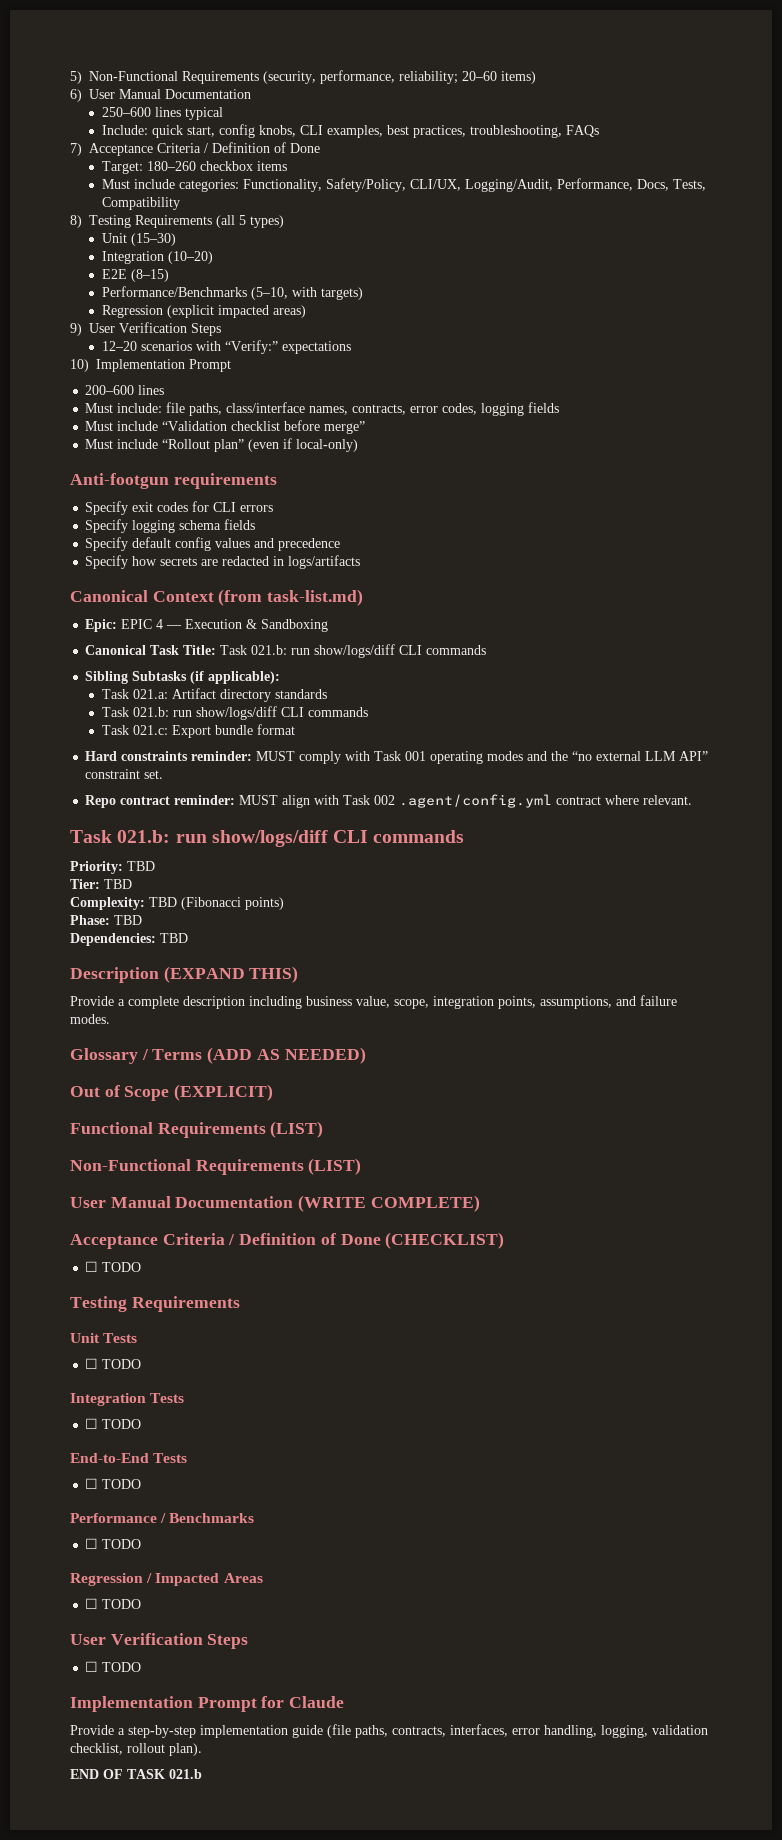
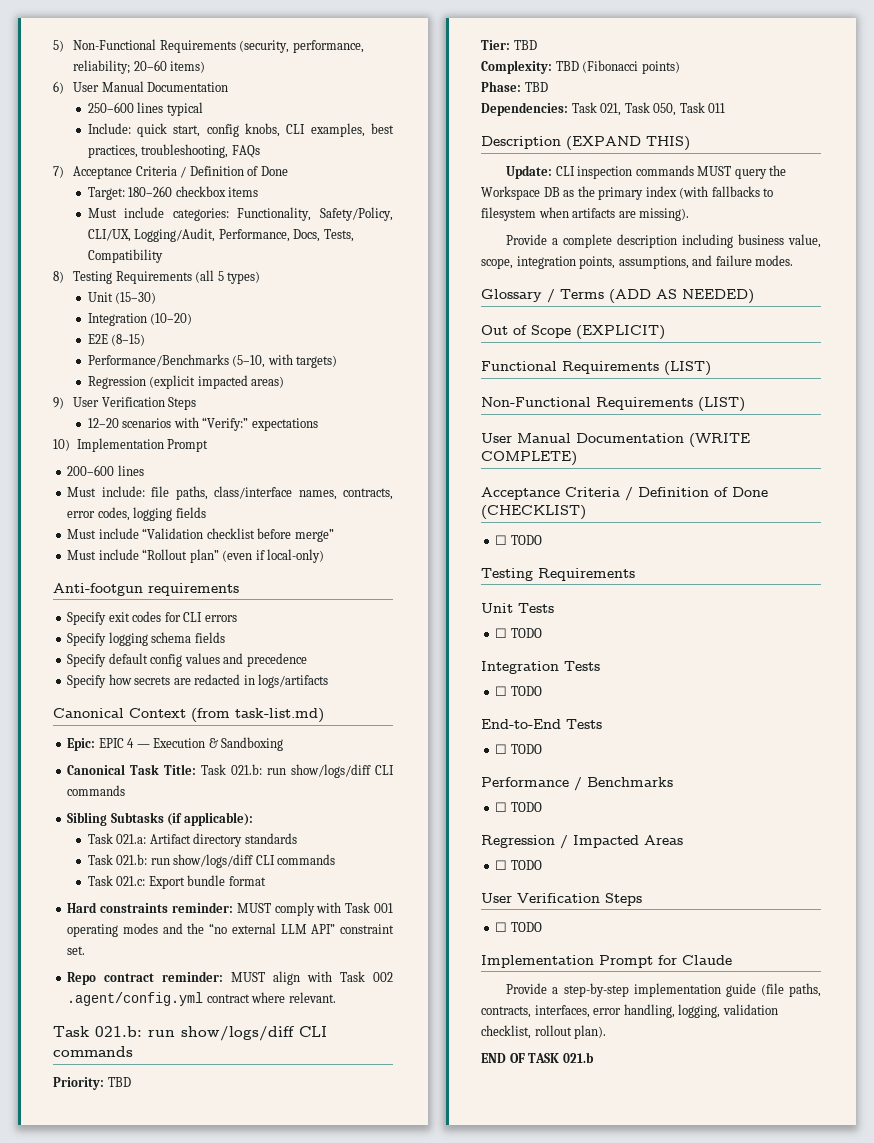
- Dependencies: TBD
+ Dependencies: Task 021, Task 050, Task 011
  Description (EXPAND THIS)
+ Update: CLI inspection commands MUST query the Workspace DB as the primary index (with fallbacks to filesystem when artifacts are missing).

